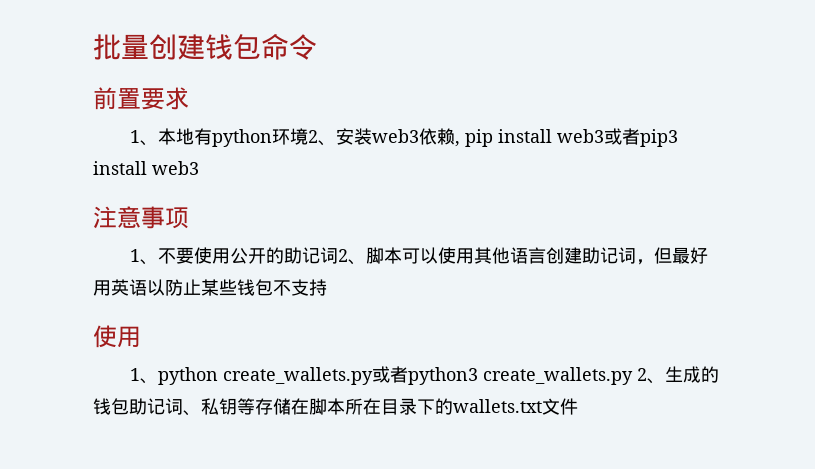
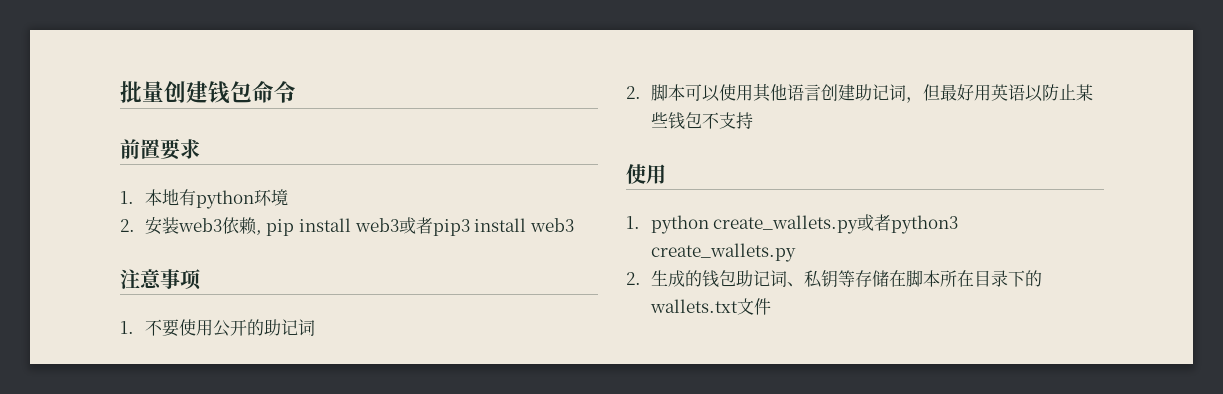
- 1、本地有python环境2、安装web3依赖, pip install web3或者pip3 install web3
+ 1.本地有python环境
+ 2.安装web3依赖, pip install web3或者pip3 install web3
- 1、不要使用公开的助记词2、脚本可以使用其他语言创建助记词，但最好用英语以防止某些钱包不支持
+ 1.不要使用公开的助记词
+ 2.脚本可以使用其他语言创建助记词，但最好用英语以防止某些钱包不支持
- 1、python create_wallets.py或者python3 create_wallets.py 2、生成的钱包助记词、私钥等存储在脚本所在目录下的wallets.txt文件
+ 1. python create_wallets.py或者python3 create_wallets.py
+ 2.生成的钱包助记词、私钥等存储在脚本所在目录下的wallets.txt文件

